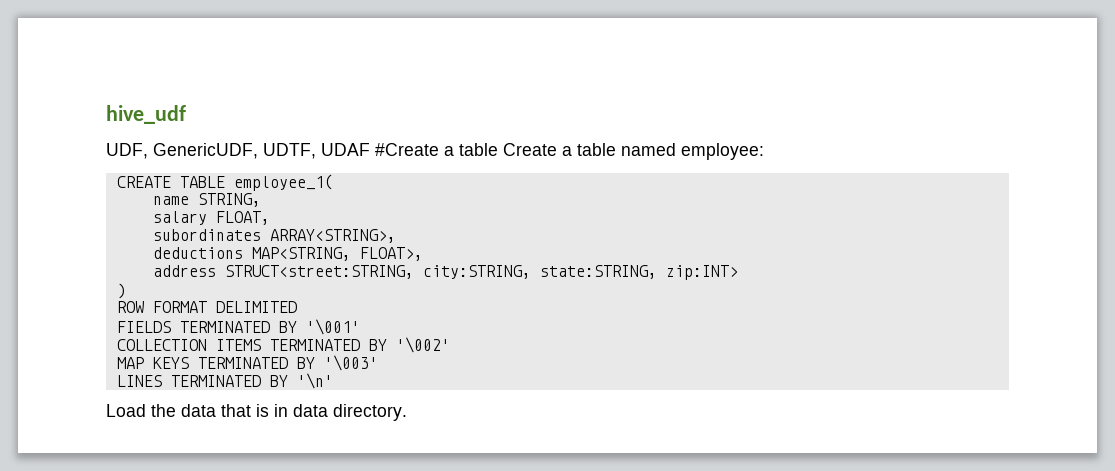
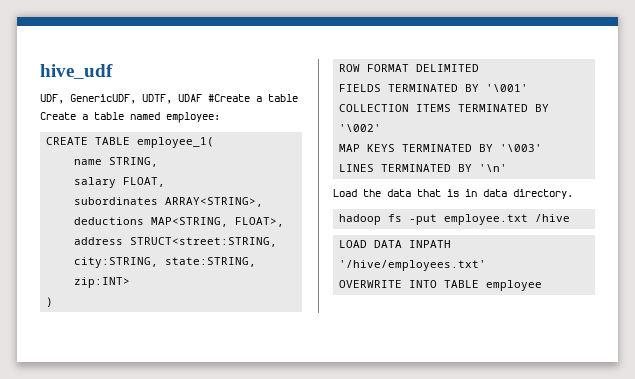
+ hadoop fs -put employee.txt /hive
+ LOAD DATA INPATH '/hive/employees.txt'
+ OVERWRITE INTO TABLE employee

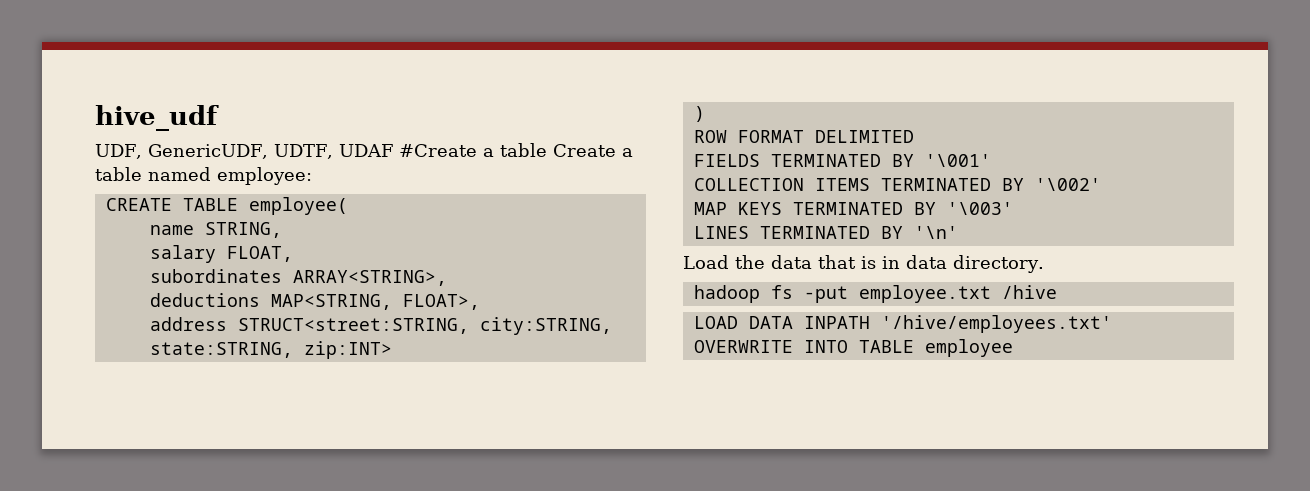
- CREATE TABLE employee_1(
+ CREATE TABLE employee(

